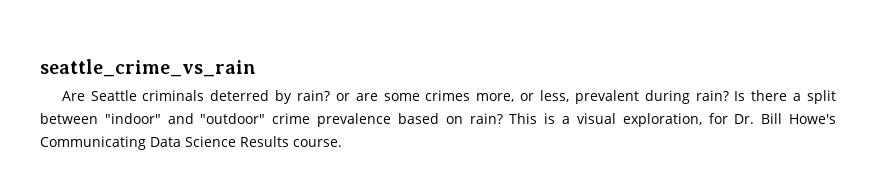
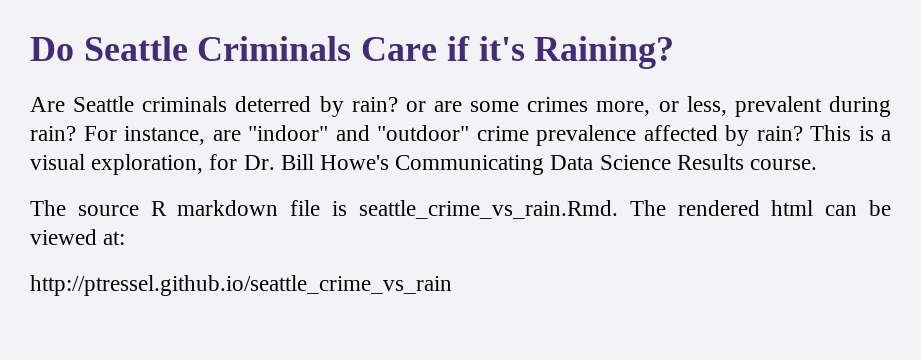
- seattle_crime_vs_rain
+ Do Seattle Criminals Care if it's Raining?
- Is there a split between "indoor" and "outdoor" crime prevalence based on rain?
+ For instance, are "indoor" and "outdoor" crime prevalence affected by rain?
+ The source R markdown file is seattle_crime_vs_rain.Rmd. The rendered html can be viewed at:
+ http://ptressel.github.io/seattle_crime_vs_rain

